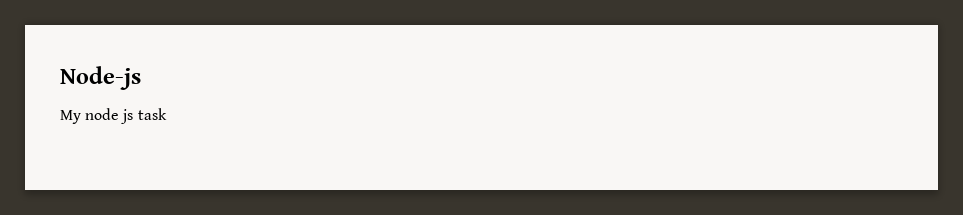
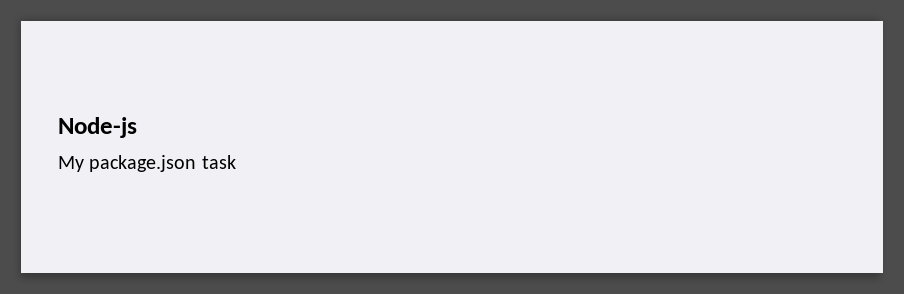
- My node js task
+ My package.json task

